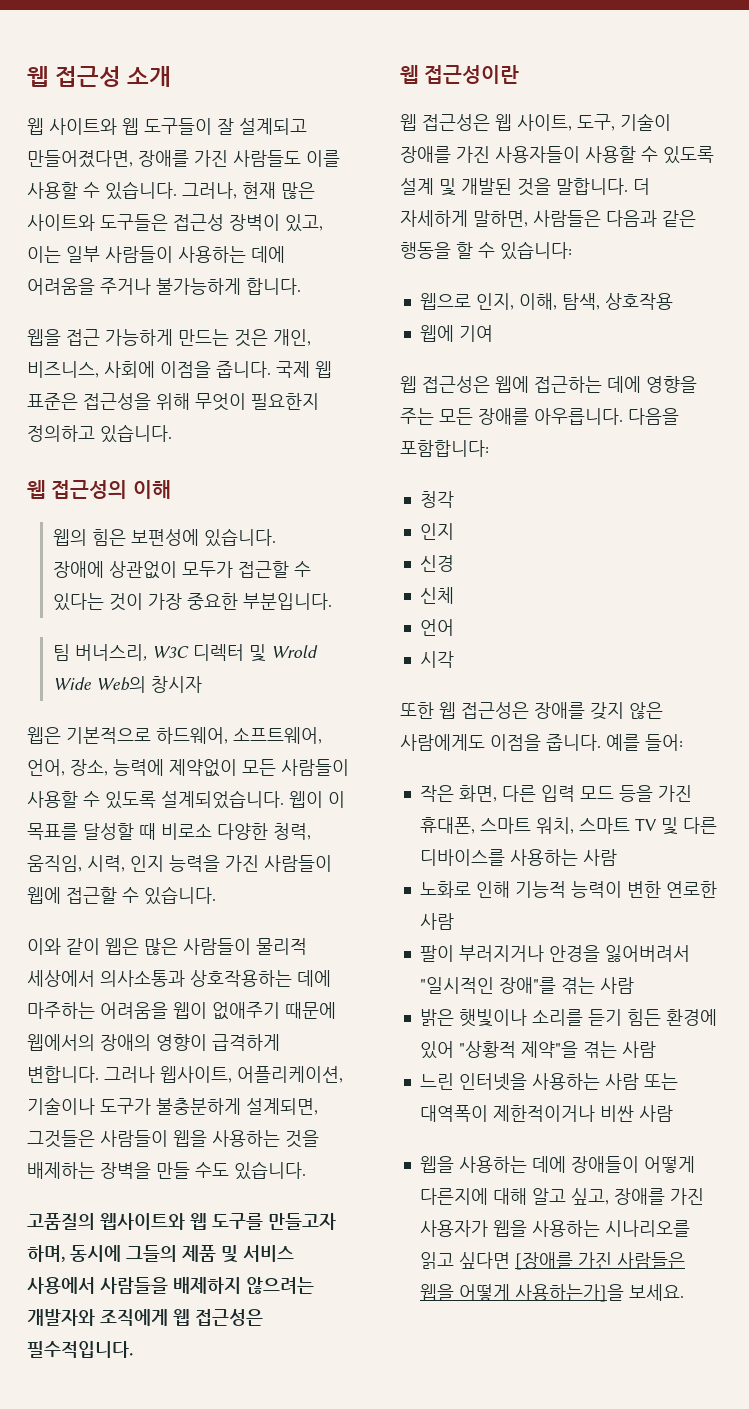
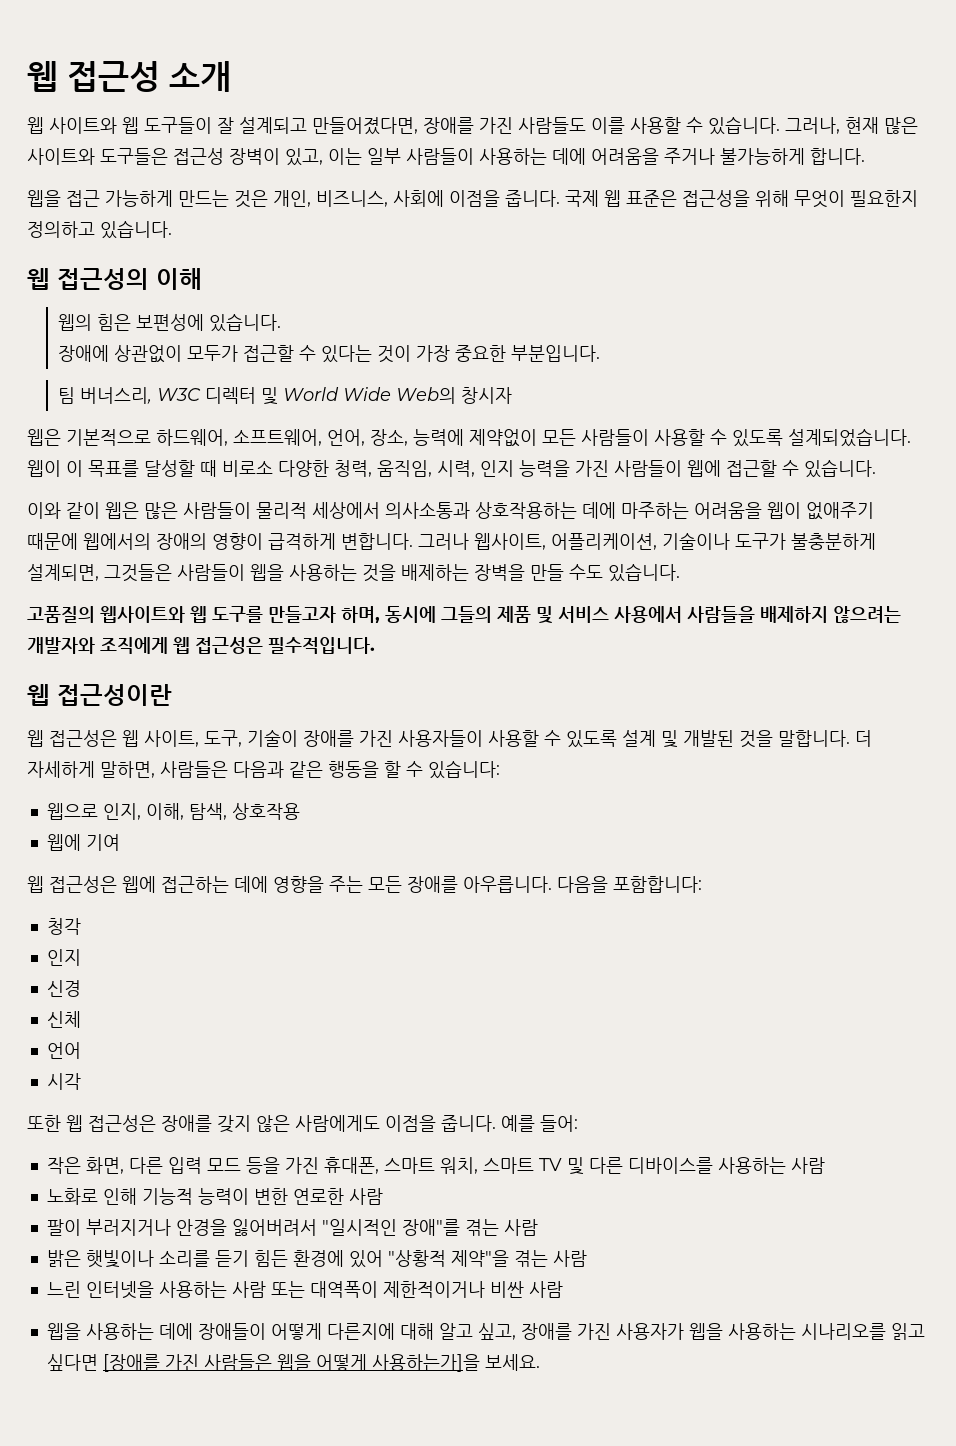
- 팀 버너스리, W3C 디렉터 및 Wrold Wide Web의 창시자
+ 팀 버너스리, W3C 디렉터 및 World Wide Web의 창시자

